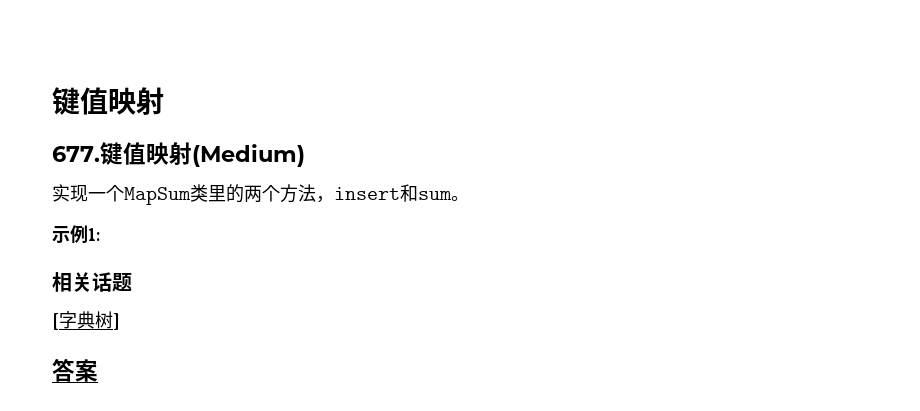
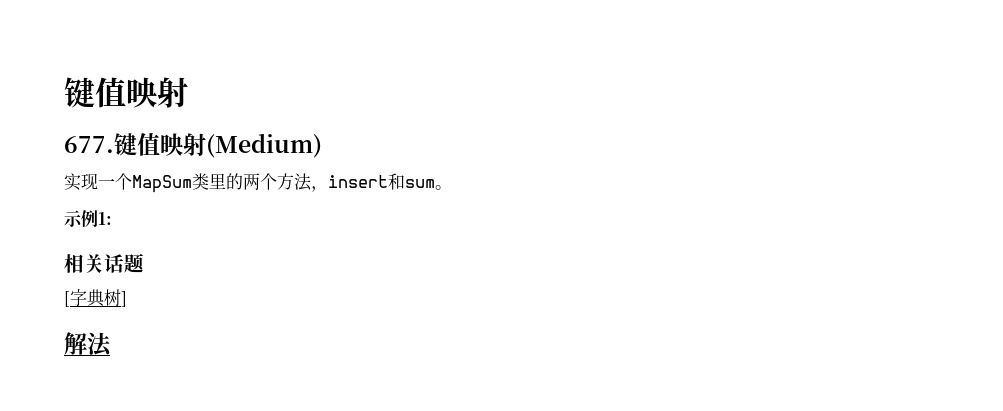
- 答案
+ 解法

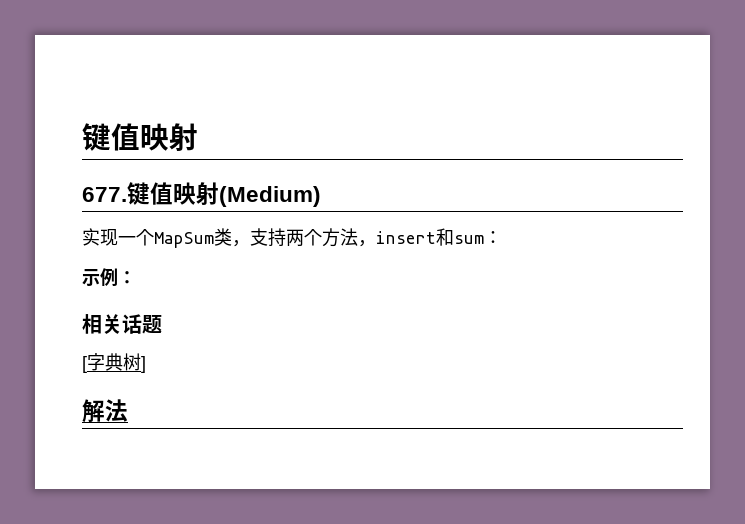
- 实现一个MapSum类里的两个方法，insert和sum。
+ 实现一个MapSum类，支持两个方法，insert和sum：
- 示例1:
+ 示例：

